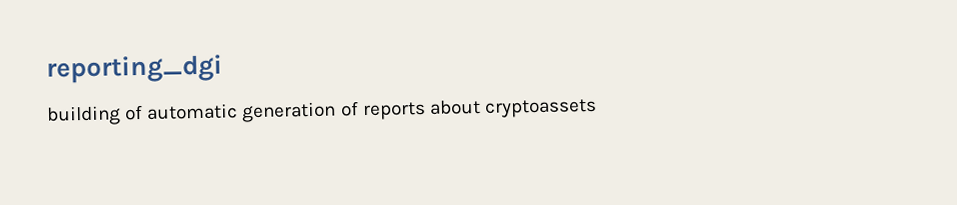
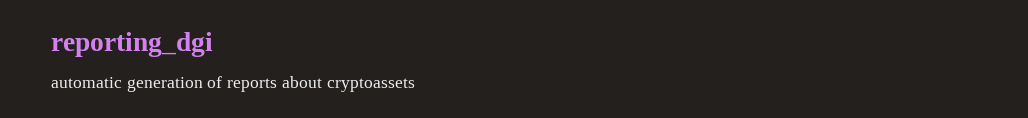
- building of automatic generation of reports about cryptoassets
+ automatic generation of reports about cryptoassets

